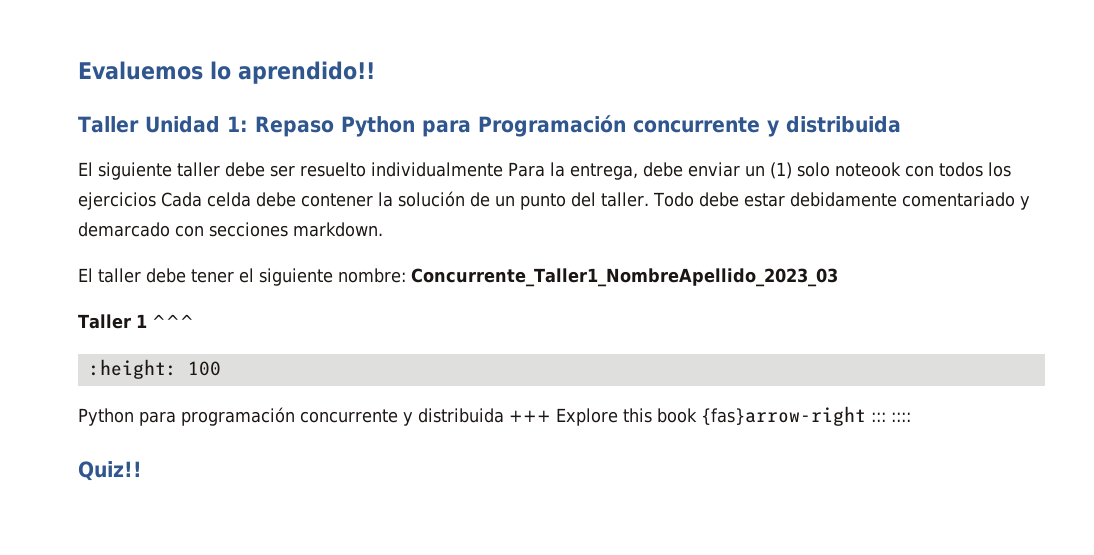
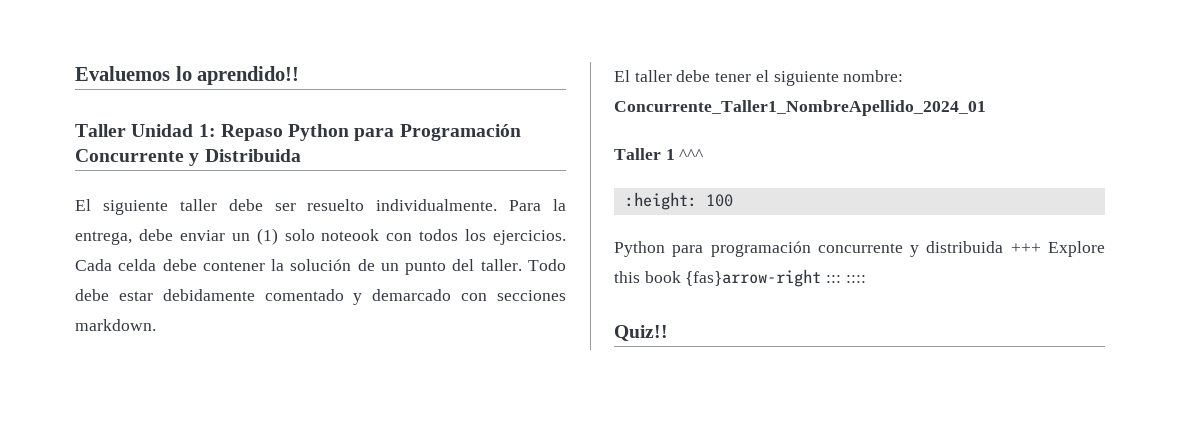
- Taller Unidad 1: Repaso Python para Programación concurrente y distribuida
+ Taller Unidad 1: Repaso Python para Programación Concurrente y Distribuida
- El siguiente taller debe ser resuelto individualmente Para la entrega, debe enviar un (1) solo noteook con todos los ejercicios Cada celda debe contener la solución de un punto del taller.
+ El siguiente taller debe ser resuelto individualmente. Para la entrega, debe enviar un (1) solo noteook con todos los ejercicios. Cada celda debe contener la solución de un punto del taller.
- Todo debe estar debidamente comentariado y demarcado con secciones markdown.
+ Todo debe estar debidamente comentado y demarcado con secciones markdown.
- El taller debe tener el siguiente nombre: Concurrente_Taller1_NombreApellido_2023_03
+ El taller debe tener el siguiente nombre: Concurrente_Taller1_NombreApellido_2024_01

